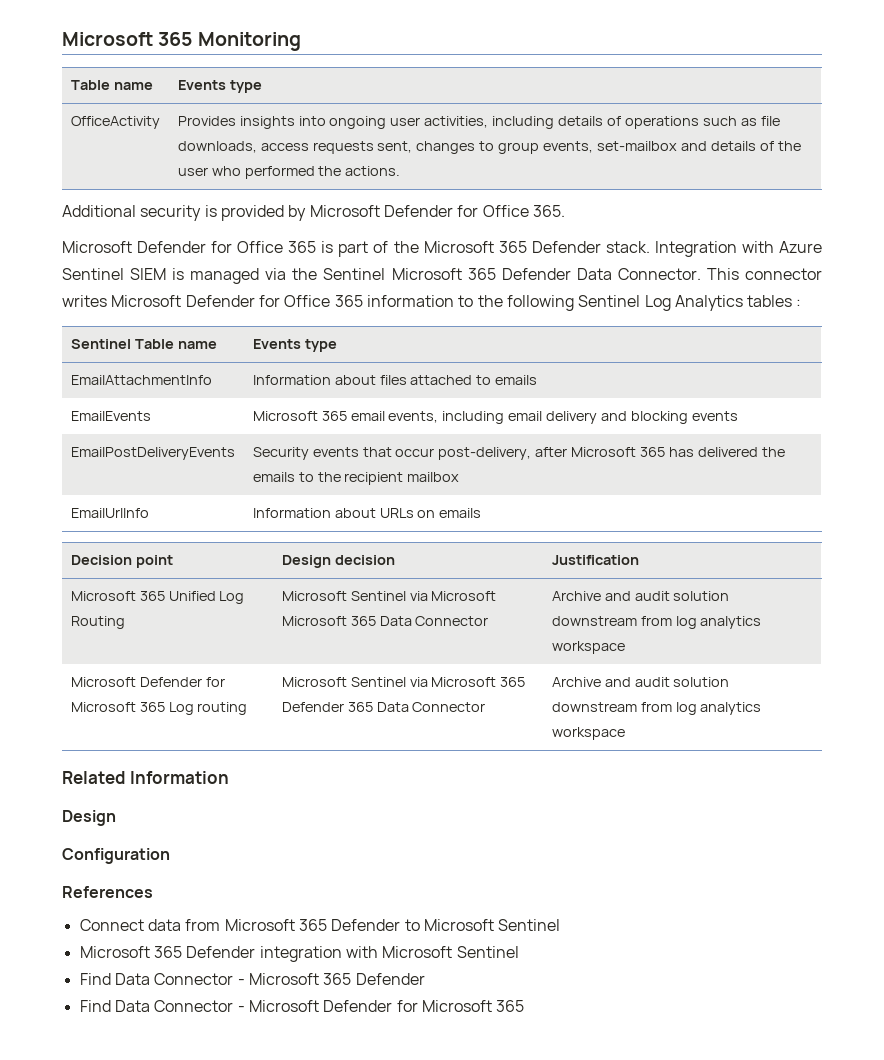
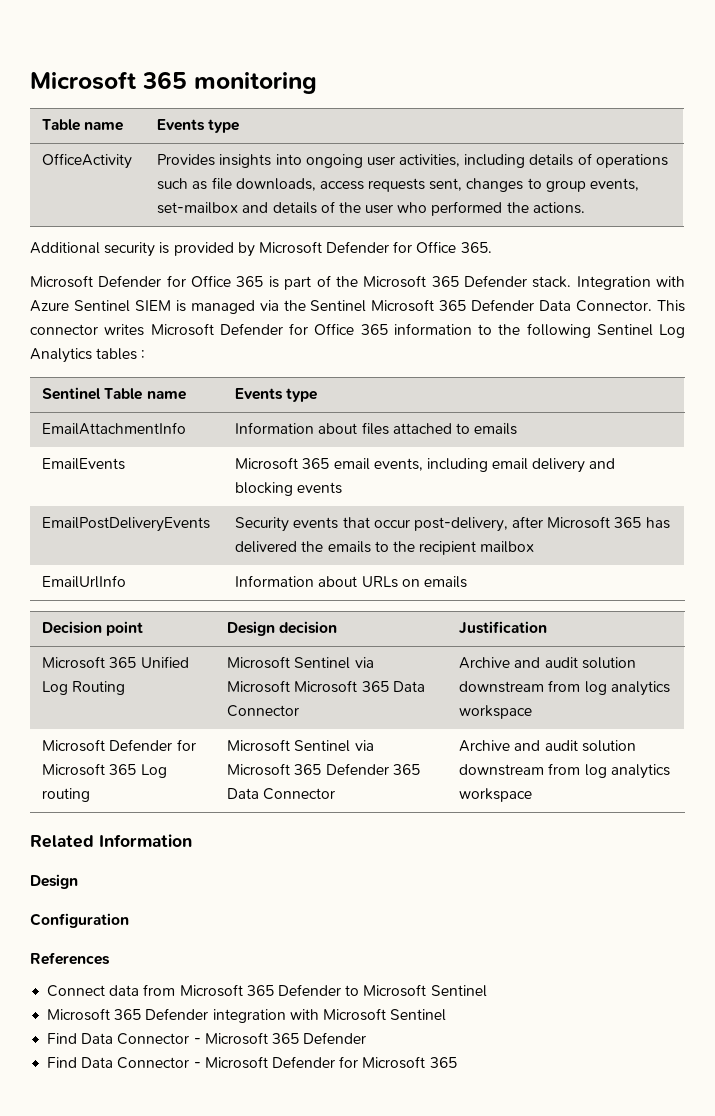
- Microsoft 365 Monitoring
+ Microsoft 365 monitoring

